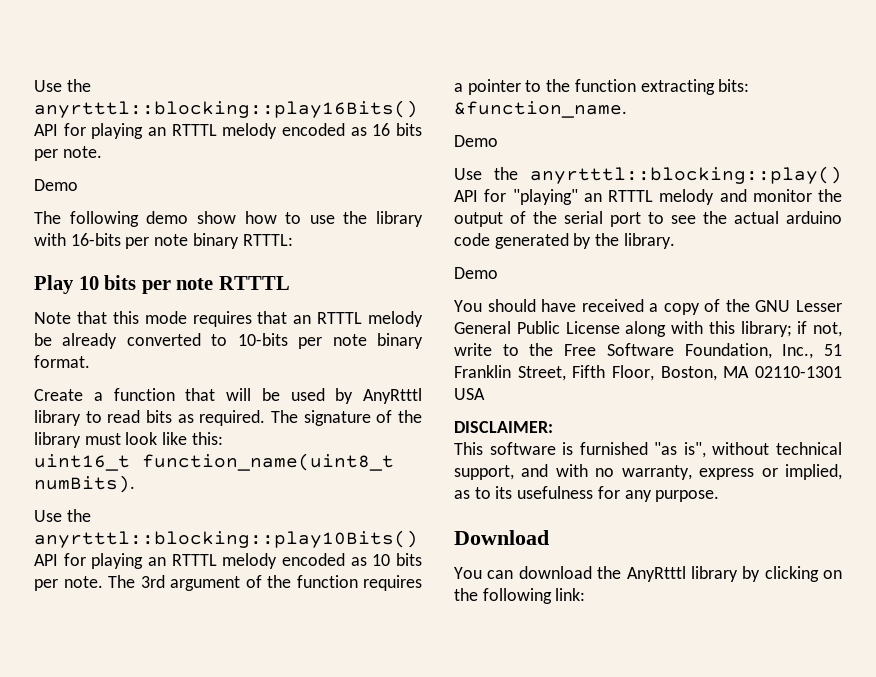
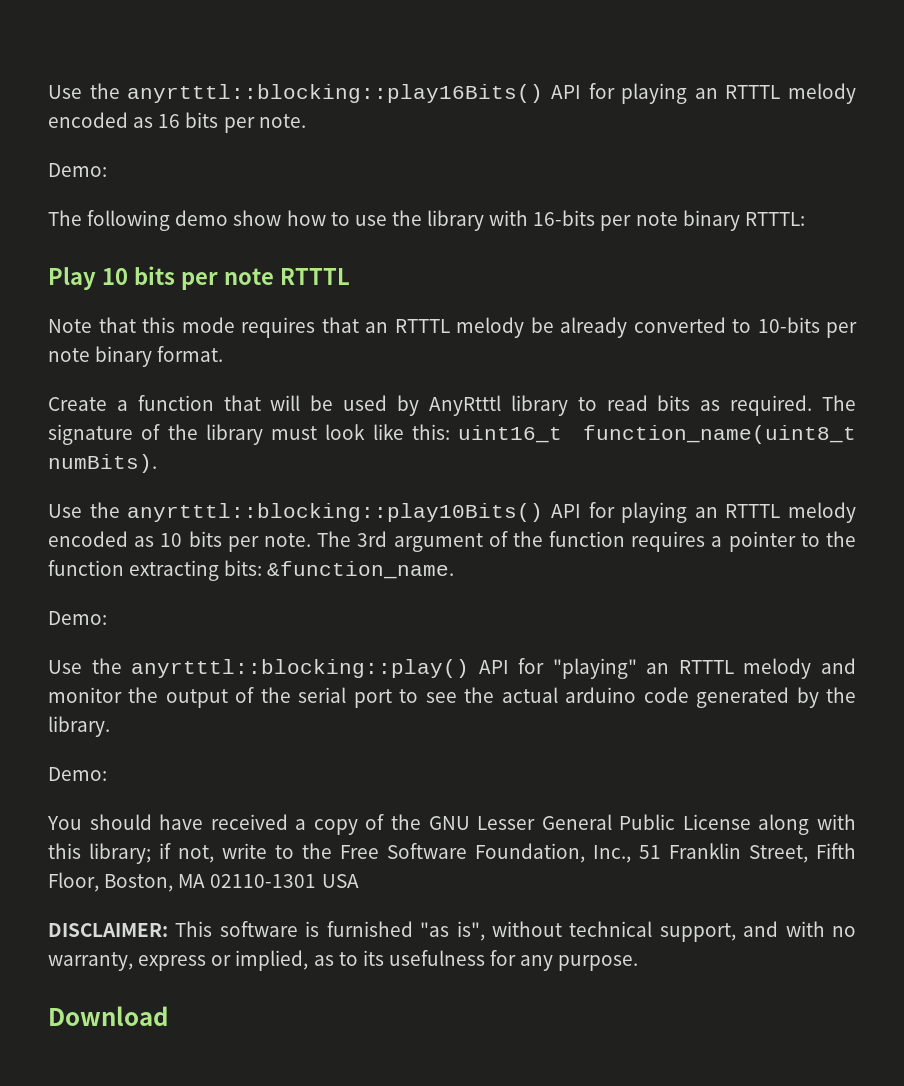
  Use the anyrtttl::blocking::play16Bits() API for playing an RTTTL melody encoded as 16 bits per note.
- Demo
+ Demo:
- The signature of the library must look like this:
- uint16_t function_name(uint8_t numBits).
+ The signature of the library must look like this: uint16_t function_name(uint8_t numBits).
  The 3rd argument of the function requires a pointer to the function extracting bits: &function_name.
- Demo
+ Demo:
  Use the anyrtttl::blocking::play() API for "playing" an RTTTL melody and monitor the output of the serial port to see the actual arduino code generated by the library.
- Demo
+ Demo:
- DISCLAIMER:
- This software is furnished "as is", without technical support, and with no warranty, express or implied, as to its usefulness for any purpose.
+ DISCLAIMER: This software is furnished "as is", without technical support, and with no warranty, express or implied, as to its usefulness for any purpose.
- You can download the AnyRtttl library by clicking on the following link:

